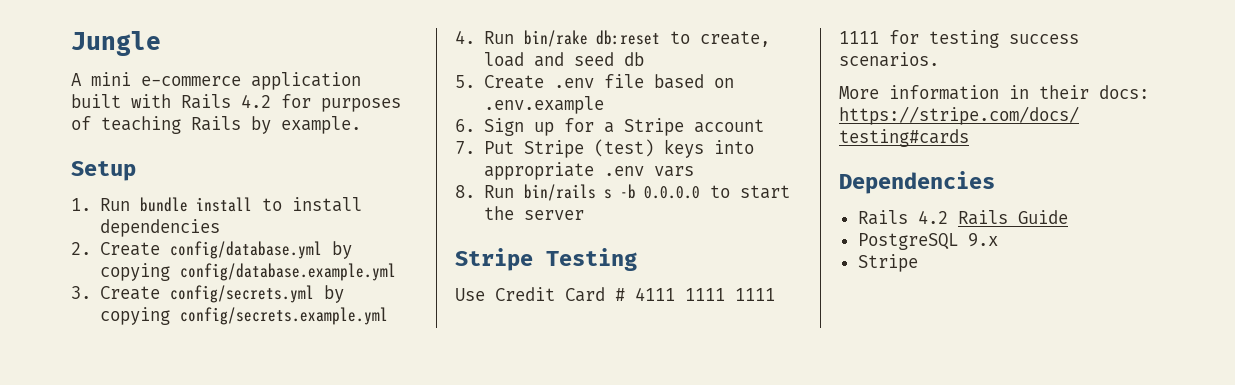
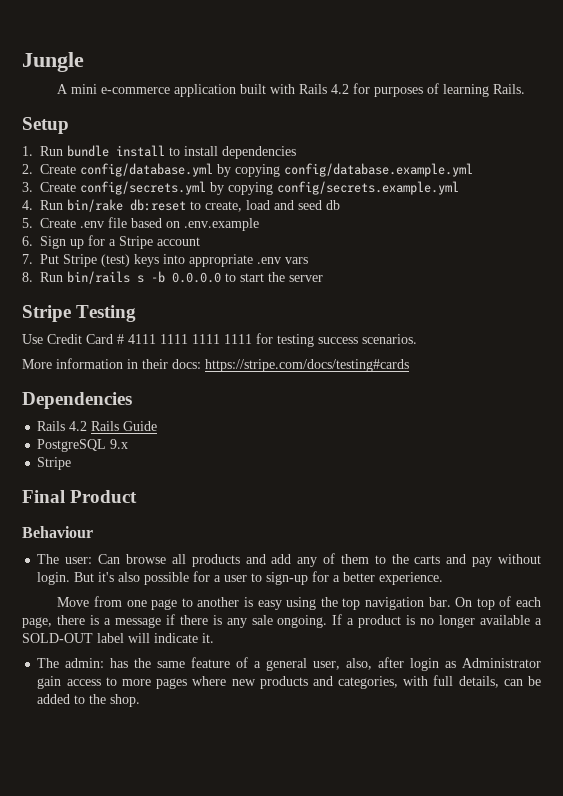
- A mini e-commerce application built with Rails 4.2 for purposes of teaching Rails by example.
+ A mini e-commerce application built with Rails 4.2 for purposes of learning Rails.
+ Final Product
+ Behaviour
+ The user: Can browse all products and add any of them to the carts and pay without login. But it's also possible for a user to sign-up for a better experience.
+ Move from one page to another is easy using the top navigation bar. On top of each page, there is a message if there is any sale ongoing. If a product is no longer available a SOLD-OUT label will indicate it.
+ The admin: has the same feature of a general user, also, after login as Administrator gain access to more pages where new products and categories, with full details, can be added to the shop.

